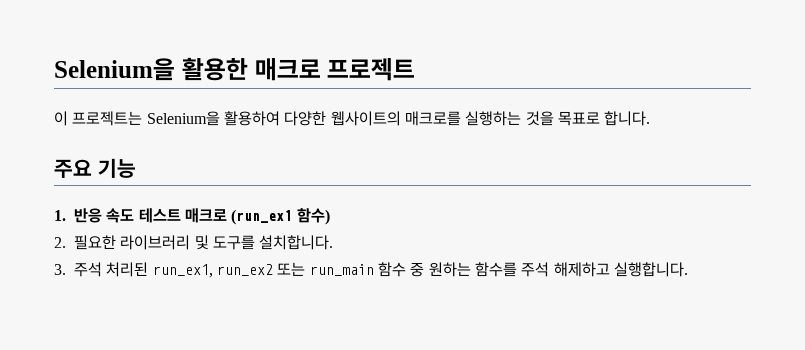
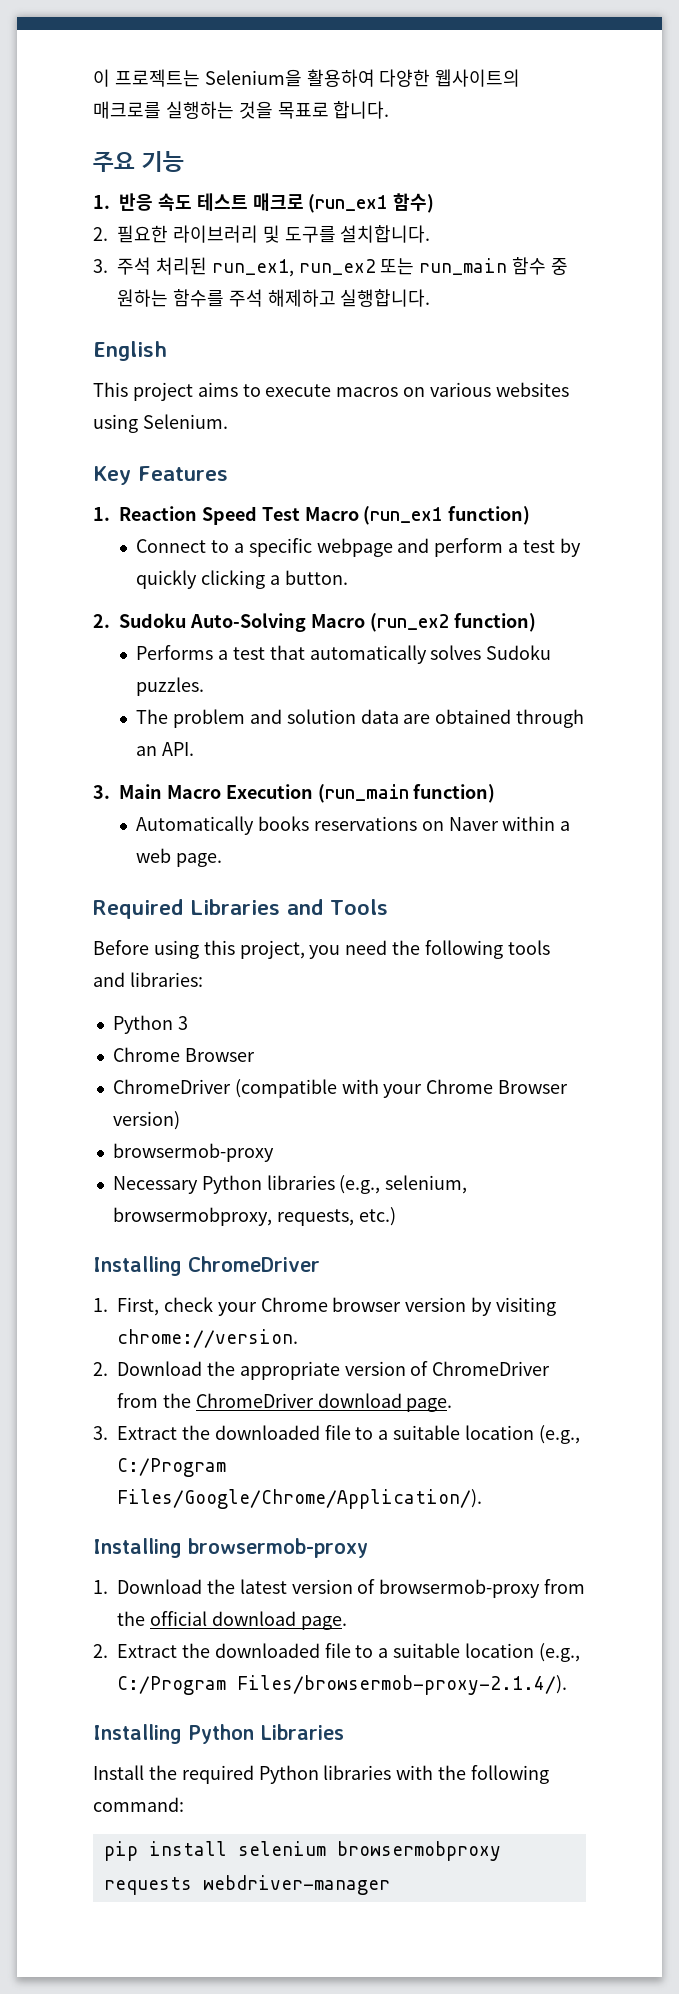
- Selenium을 활용한 매크로 프로젝트
+ English
+ This project aims to execute macros on various websites using Selenium.
+ Key Features
+ 1. Reaction Speed Test Macro (run_ex1 function)
+ Connect to a specific webpage and perform a test by quickly clicking a button.
+ 2. Sudoku Auto-Solving Macro (run_ex2 function)
+ Performs a test that automatically solves Sudoku puzzles.
+ The problem and solution data are obtained through an API.
+ 3. Main Macro Execution (run_main function)
+ Automatically books reservations on Naver within a web page.
+ Required Libraries and Tools
+ Before using this project, you need the following tools and libraries:
+ Python 3
+ Chrome Browser
+ ChromeDriver (compatible with your Chrome Browser version)
+ browsermob-proxy
+ Necessary Python libraries (e.g., selenium, browsermobproxy, requests, etc.)
+ Installing ChromeDriver
+ 1. First, check your Chrome browser version by visiting chrome://version.
+ 2. Download the appropriate version of ChromeDriver from the ChromeDriver download page.
+ 3. Extract the downloaded file to a suitable location (e.g., C:/Program Files/Google/Chrome/Application/).
+ Installing browsermob-proxy
+ 1. Download the latest version of browsermob-proxy from the official download page.
+ 2. Extract the downloaded file to a suitable location (e.g., C:/Program Files/browsermob-proxy-2.1.4/).
+ Installing Python Libraries
+ Install the required Python libraries with the following command:
+ pip install selenium browsermobproxy requests webdriver-manager

